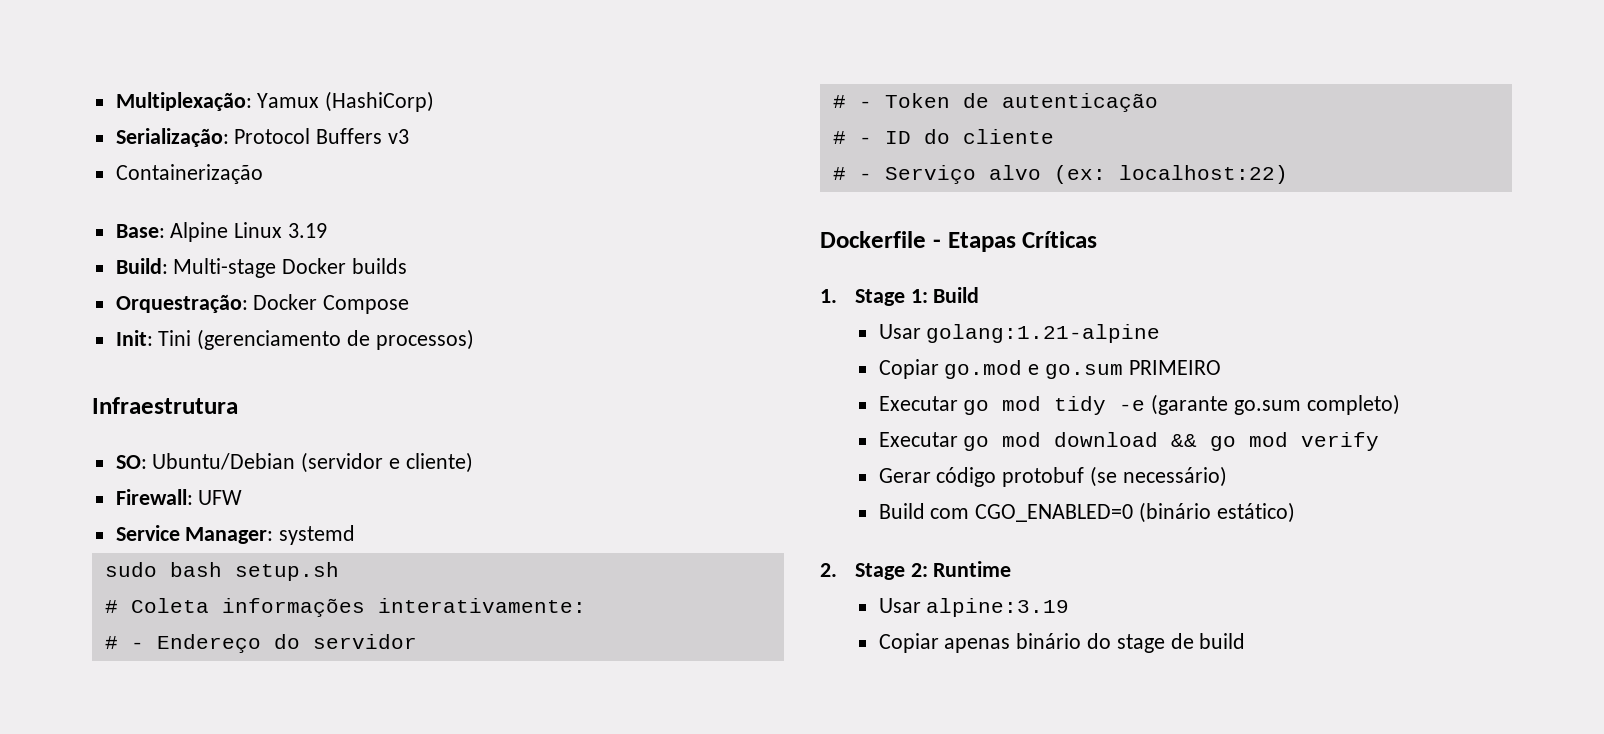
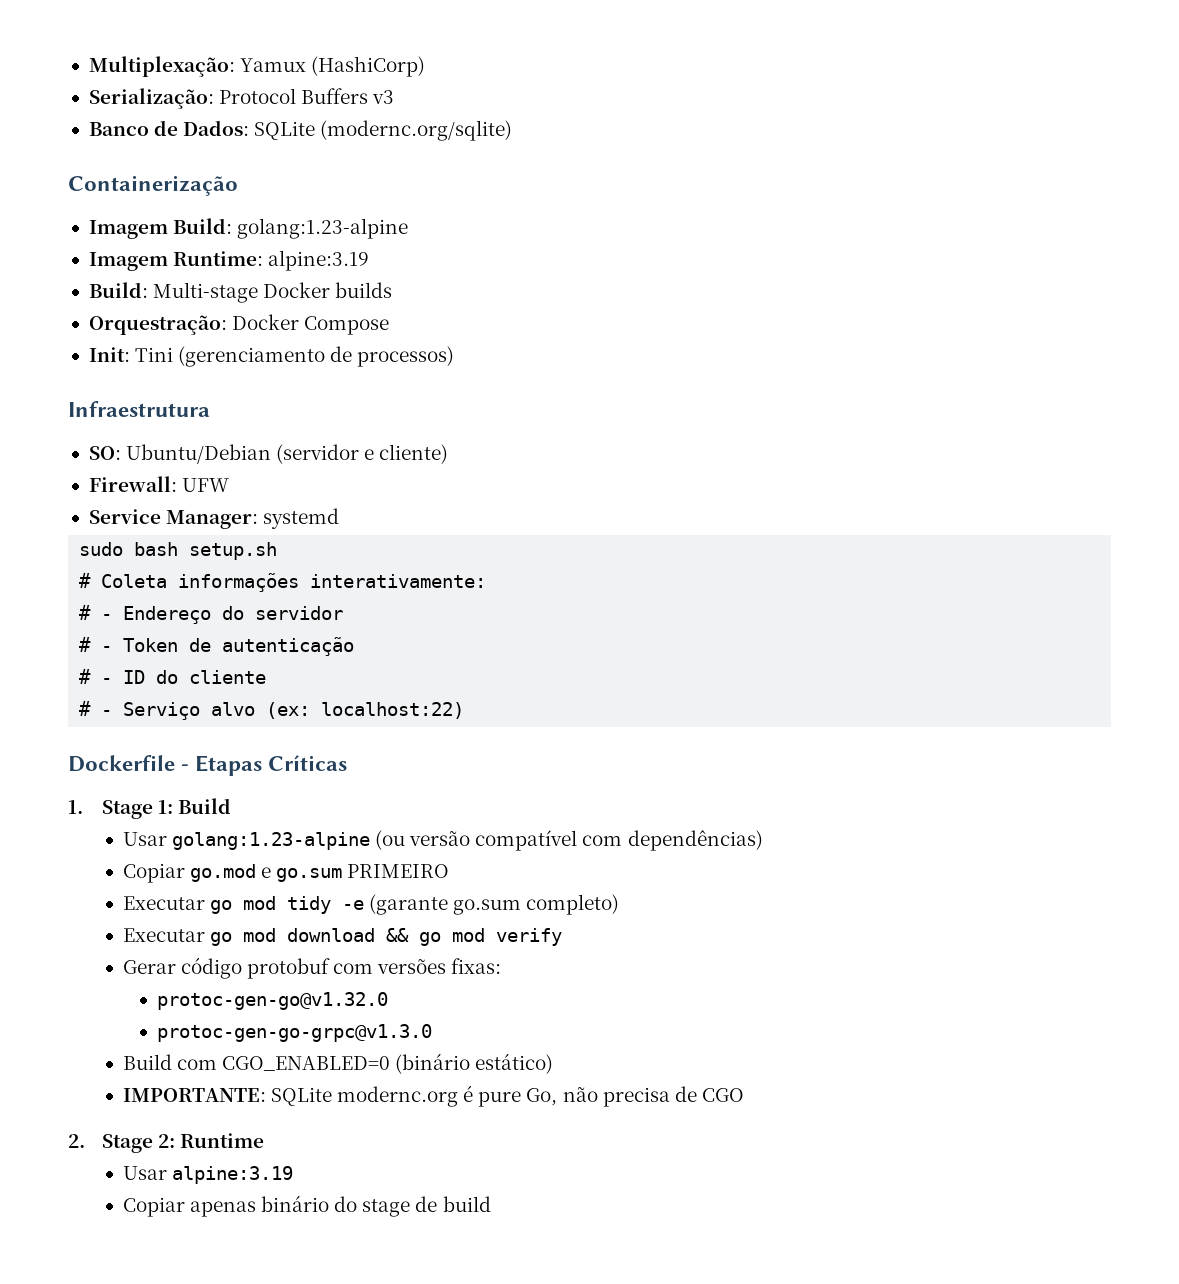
+ Banco de Dados: SQLite (modernc.org/sqlite)
  Containerização
- Base: Alpine Linux 3.19
+ Imagem Build: golang:1.23-alpine
+ Imagem Runtime: alpine:3.19
- Usar golang:1.21-alpine
+ Usar golang:1.23-alpine (ou versão compatível com dependências)
- Gerar código protobuf (se necessário)
+ Gerar código protobuf com versões fixas:
+ protoc-gen-go@v1.32.0
+ protoc-gen-go-grpc@v1.3.0
+ IMPORTANTE: SQLite modernc.org é pure Go, não precisa de CGO

